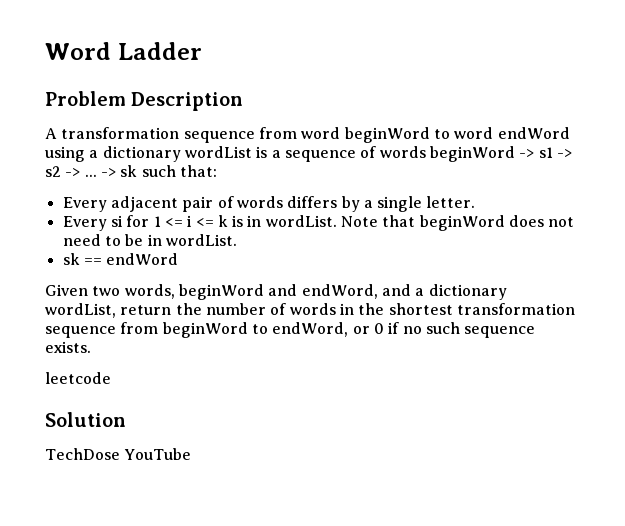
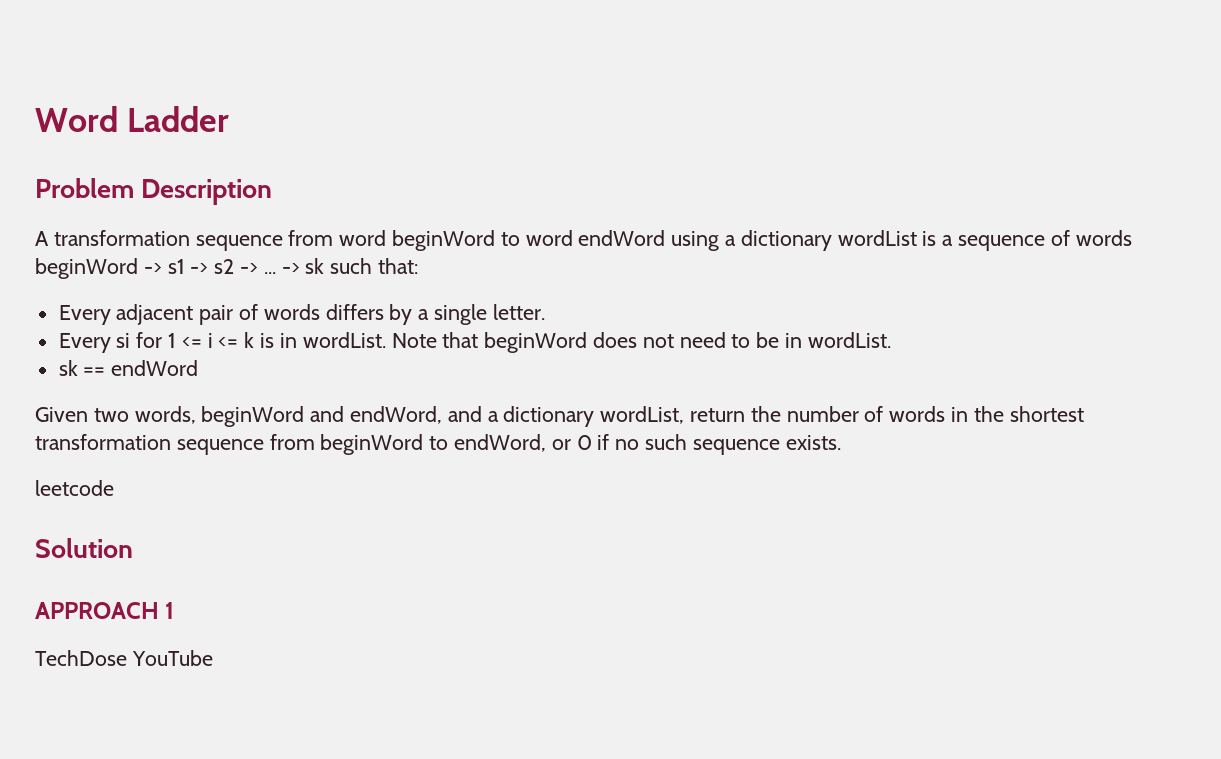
+ APPROACH 1

